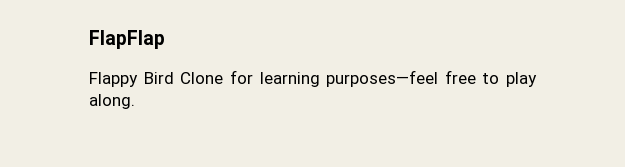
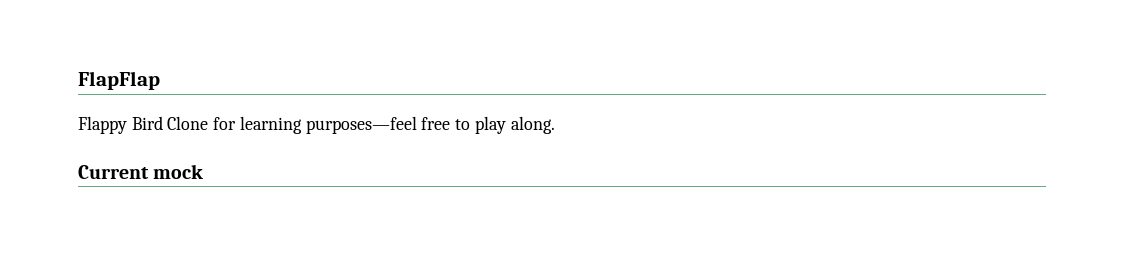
+ Current mock

